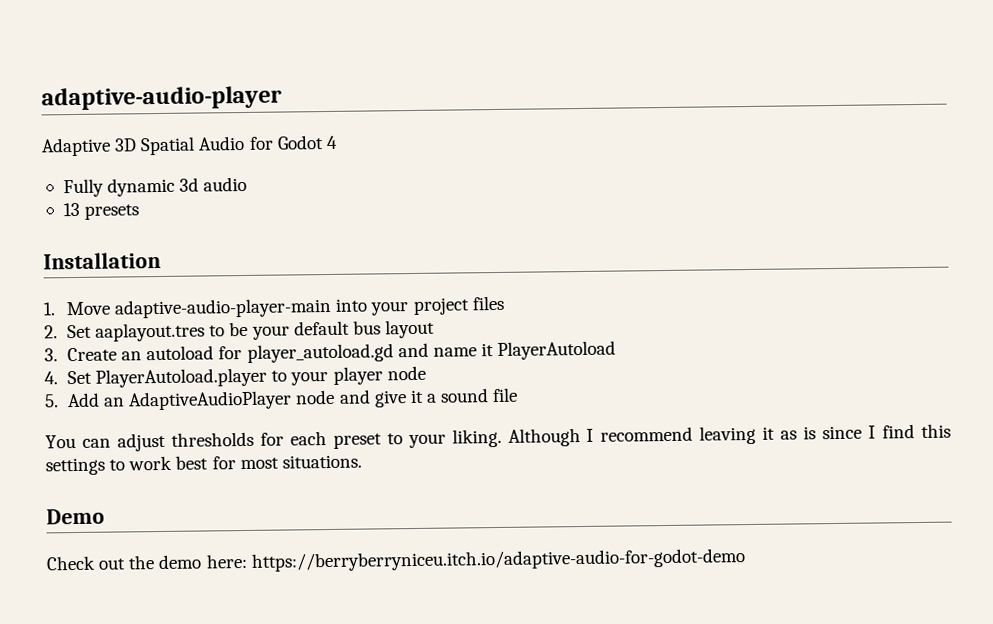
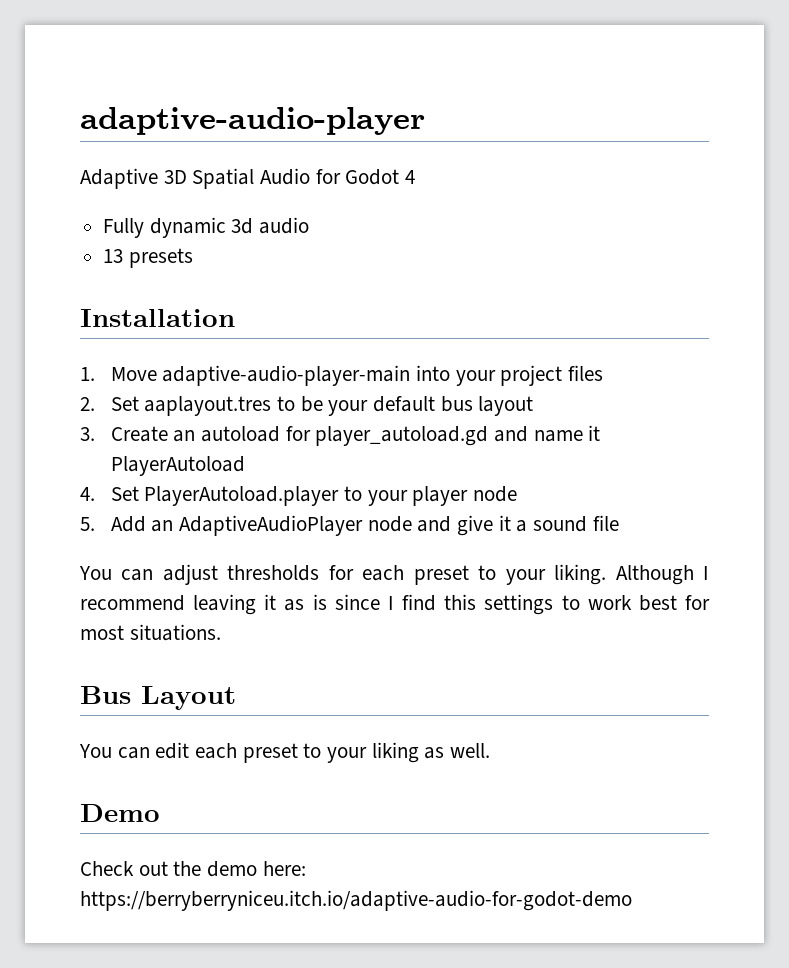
+ Bus Layout
+ You can edit each preset to your liking as well.

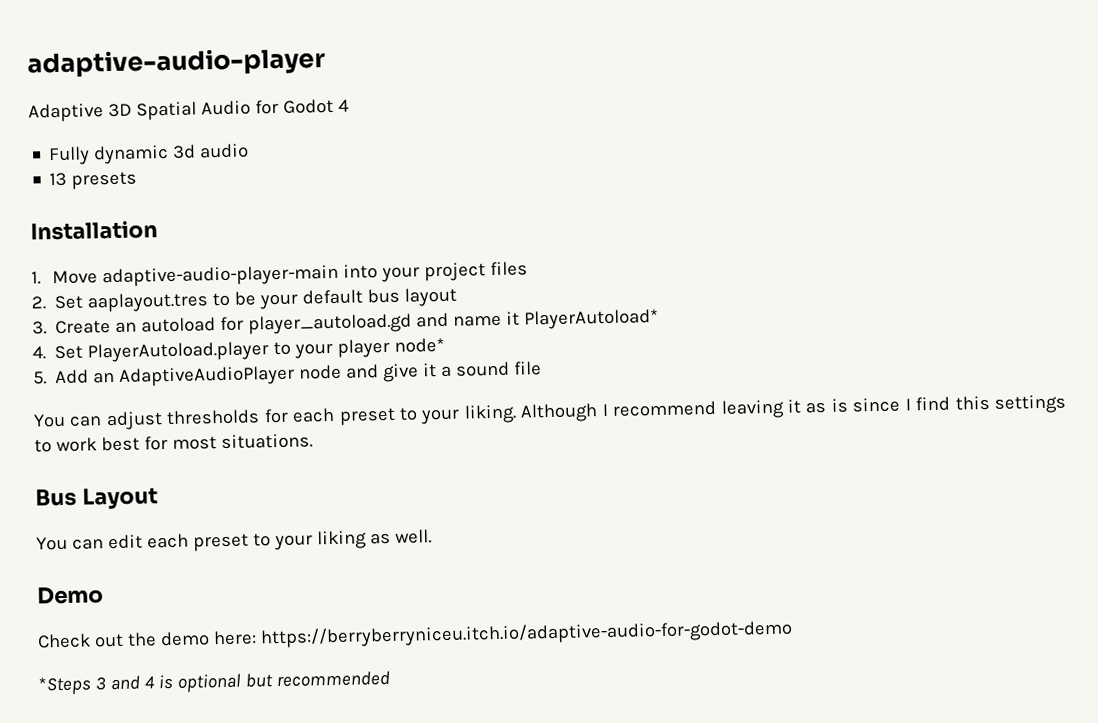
- 3. Create an autoload for player_autoload.gd and name it PlayerAutoload
+ 3. Create an autoload for player_autoload.gd and name it PlayerAutoload*
- 4. Set PlayerAutoload.player to your player node
+ 4. Set PlayerAutoload.player to your player node*
+ *Steps 3 and 4 is optional but recommended

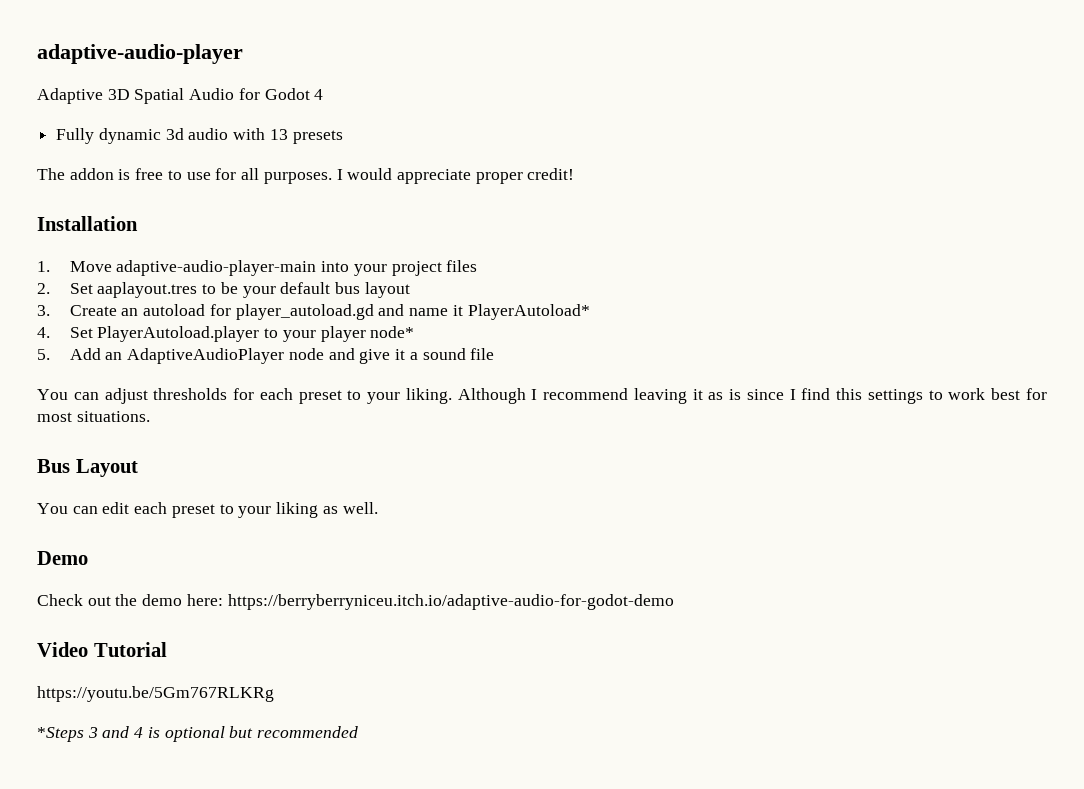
- Fully dynamic 3d audio
- 13 presets
+ Fully dynamic 3d audio with 13 presets
+ The addon is free to use for all purposes. I would appreciate proper credit!
+ Video Tutorial
+ https://youtu.be/5Gm767RLKRg

